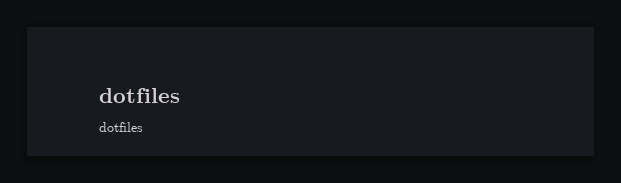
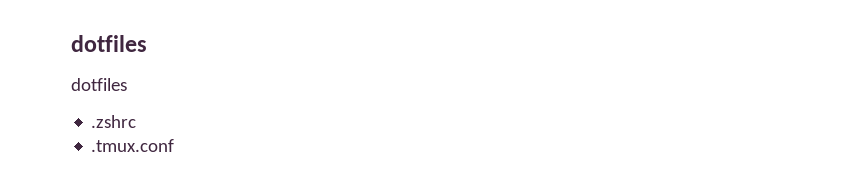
+ .zshrc
+ .tmux.conf

